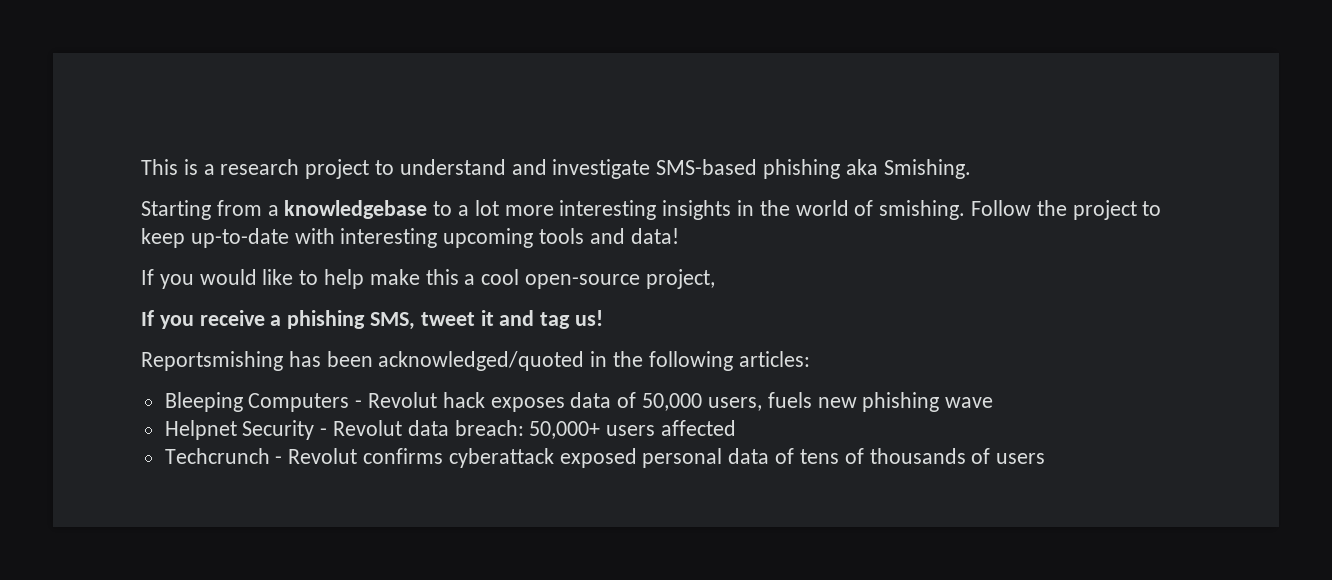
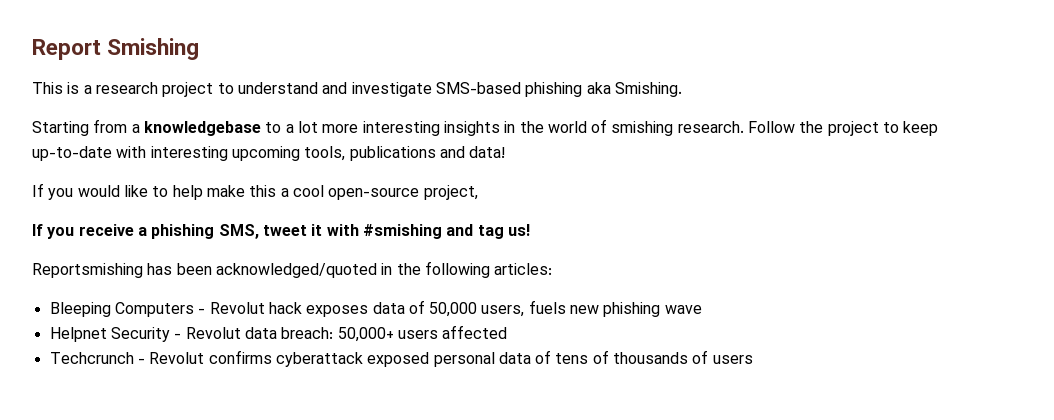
+ Report Smishing
- Starting from a knowledgebase to a lot more interesting insights in the world of smishing.
+ Starting from a knowledgebase to a lot more interesting insights in the world of smishing research.
- Follow the project to keep up-to-date with interesting upcoming tools and data!
+ Follow the project to keep up-to-date with interesting upcoming tools, publications and data!
- If you receive a phishing SMS, tweet it and tag us!
+ If you receive a phishing SMS, tweet it with #smishing and tag us!

